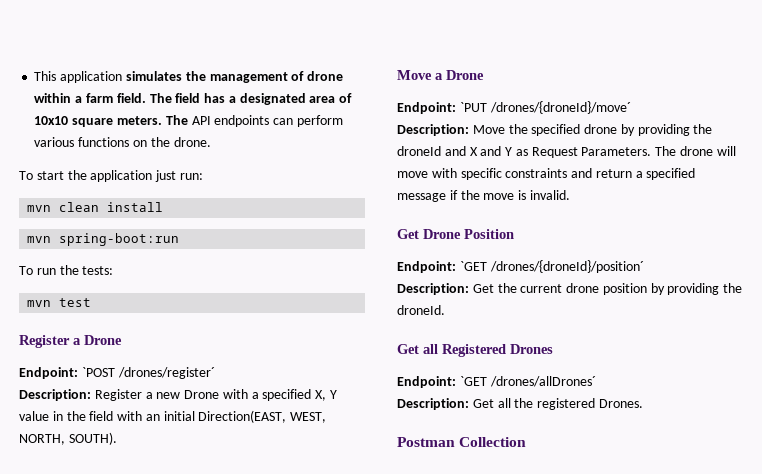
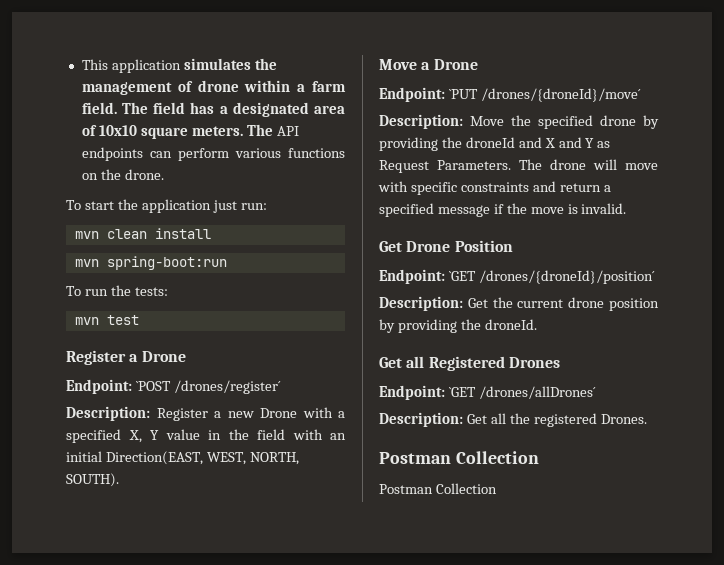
  Description: Get all the registered Drones.
+ Postman Collection

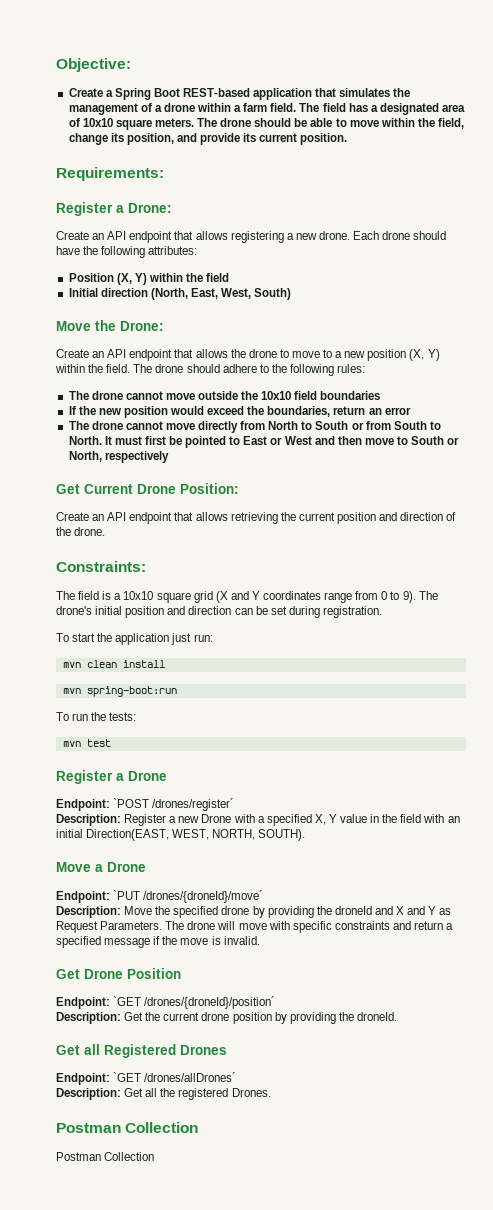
- This application simulates the management of drone within a farm field.
+ Objective:
+ Create a Spring Boot REST-based application that simulates the management of a drone within a farm field.
- The API endpoints can perform various functions on the drone.
+ The drone should be able to move within the field, change its position, and provide its current position.
+ Requirements:
+ Register a Drone:
+ Create an API endpoint that allows registering a new drone. Each drone should have the following attributes:
+ Position (X, Y) within the field
+ Initial direction (North, East, West, South)
+ Move the Drone:
+ Create an API endpoint that allows the drone to move to a new position (X, Y) within the field. The drone should adhere to the following rules:
+ The drone cannot move outside the 10x10 field boundaries
+ If the new position would exceed the boundaries, return an error
+ The drone cannot move directly from North to South or from South to North. It must first be pointed to East or West and then move to South or North, respectively
+ Get Current Drone Position:
+ Create an API endpoint that allows retrieving the current position and direction of the drone.
+ Constraints:
+ The field is a 10x10 square grid (X and Y coordinates range from 0 to 9). The drone's initial position and direction can be set during registration.

